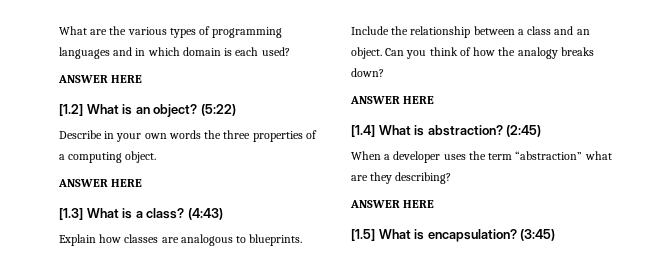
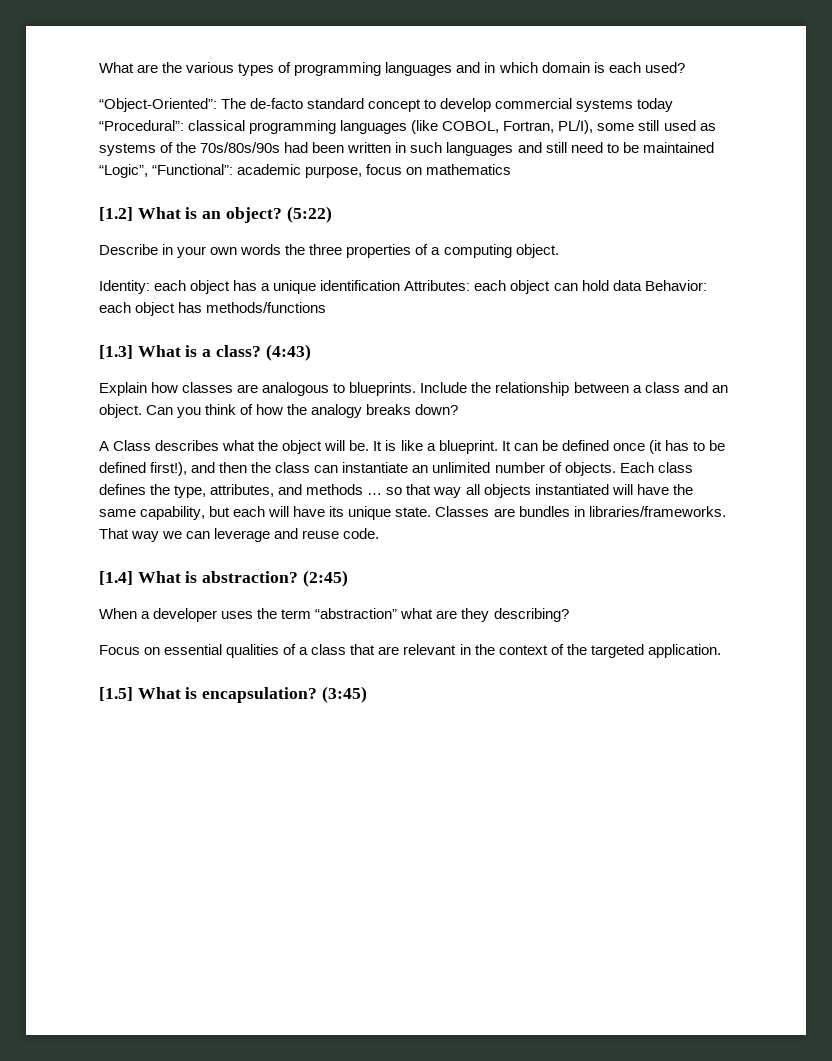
  What are the various types of programming languages and in which domain is each used?
- ANSWER HERE
+ “Object-Oriented”: The de-facto standard concept to develop commercial systems today “Procedural”: classical programming languages (like COBOL, Fortran, PL/I), some still used as systems of the 70s/80s/90s had been written in such languages and still need to be maintained “Logic”, “Functional”: academic purpose, focus on mathematics
  Describe in your own words the three properties of a computing object.
- ANSWER HERE
+ Identity: each object has a unique identification Attributes: each object can hold data Behavior: each object has methods/functions
  Can you think of how the analogy breaks down?
- ANSWER HERE
+ A Class describes what the object will be. It is like a blueprint. It can be defined once (it has to be defined first!), and then the class can instantiate an unlimited number of objects. Each class defines the type, attributes, and methods … so that way all objects instantiated will have the same capability, but each will have its unique state. Classes are bundles in libraries/frameworks. That way we can leverage and reuse code.
  When a developer uses the term “abstraction” what are they describing?
- ANSWER HERE
+ Focus on essential qualities of a class that are relevant in the context of the targeted application.

